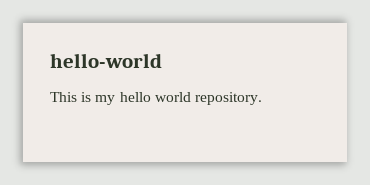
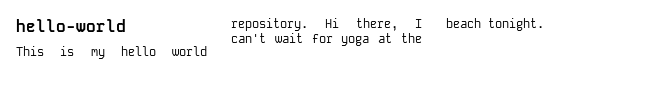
+ Hi there, I can't wait for yoga at the beach tonight.

